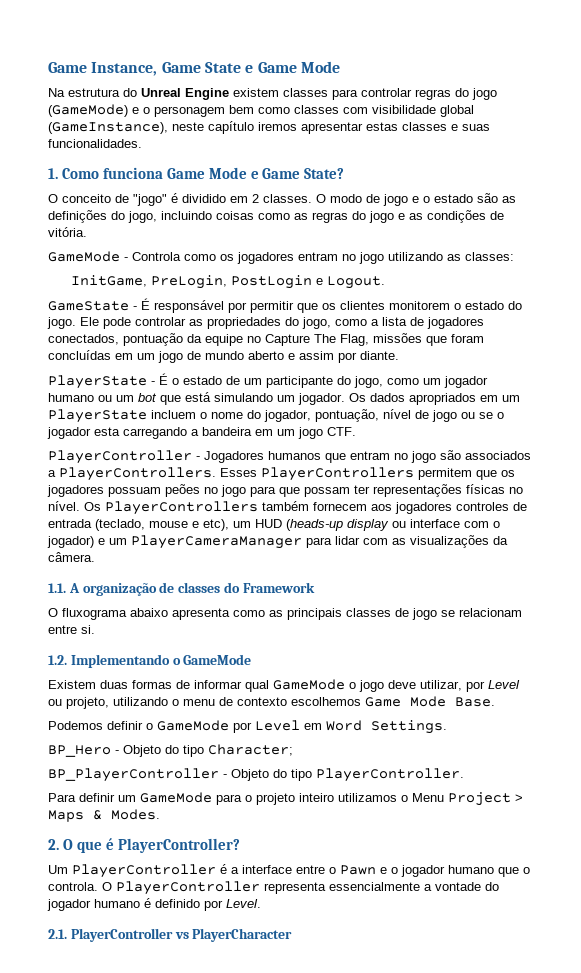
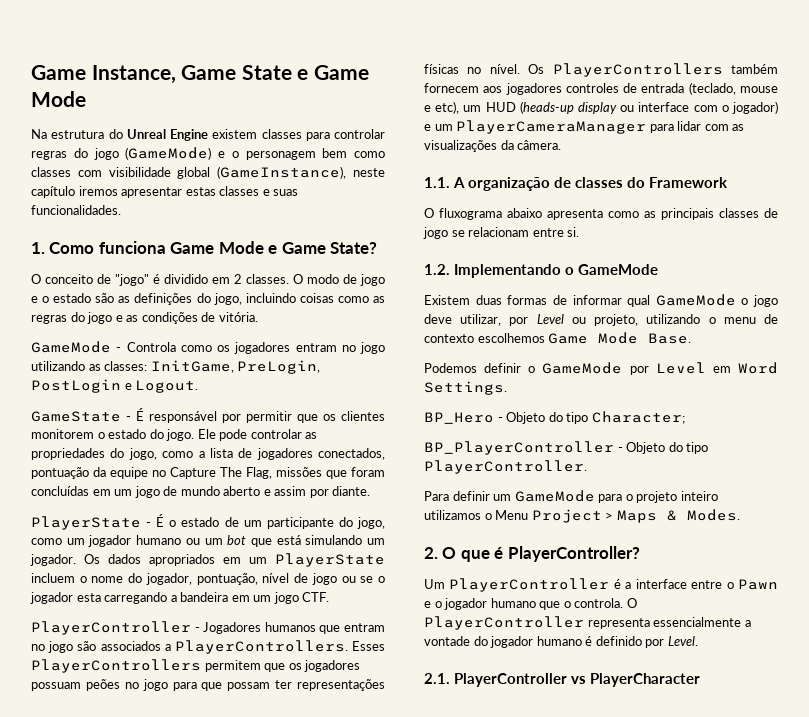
- GameMode - Controla como os jogadores entram no jogo utilizando as classes:
- InitGame, PreLogin, PostLogin e Logout.
+ GameMode - Controla como os jogadores entram no jogo utilizando as classes: InitGame, PreLogin, PostLogin e Logout.

